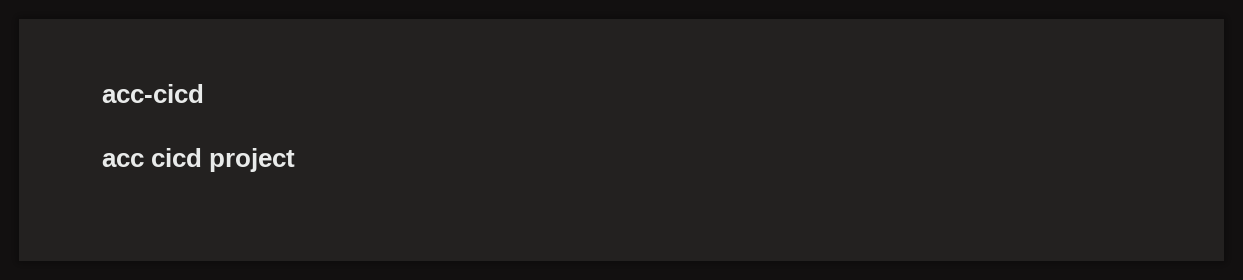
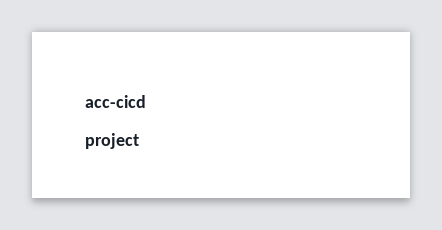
- acc cicd project
+ project

